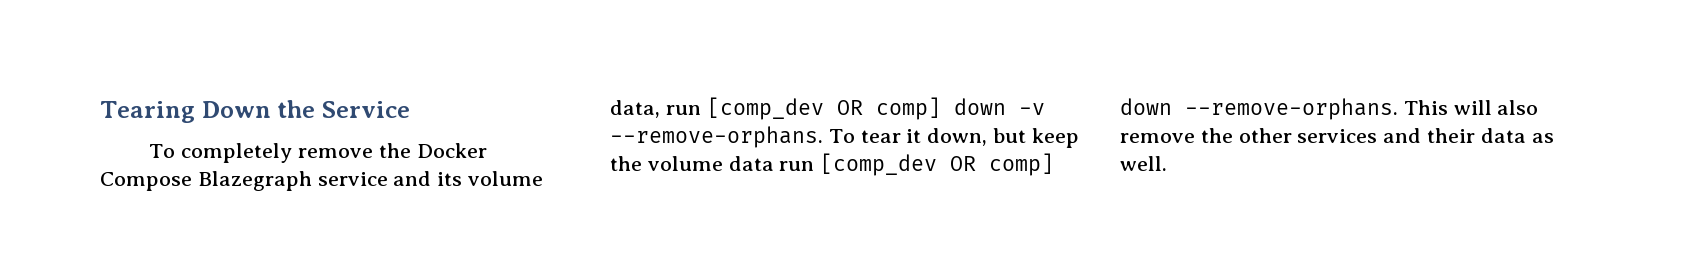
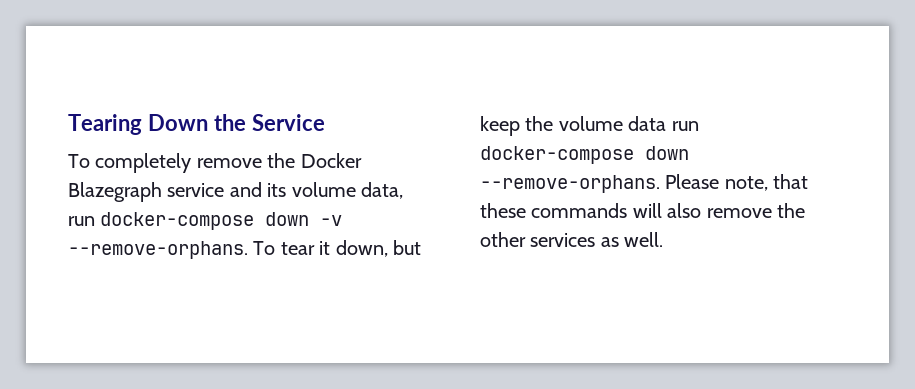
- To completely remove the Docker Compose Blazegraph service and its volume data, run [comp_dev OR comp] down -v --remove-orphans.
+ To completely remove the Docker Blazegraph service and its volume data, run docker-compose down -v --remove-orphans.
- To tear it down, but keep the volume data run [comp_dev OR comp] down --remove-orphans. This will also remove the other services and their data as well.
+ To tear it down, but keep the volume data run docker-compose down --remove-orphans. Please note, that these commands will also remove the other services as well.

